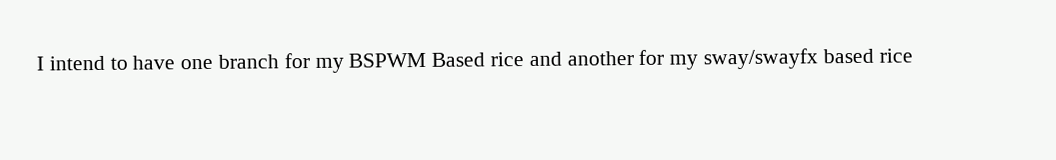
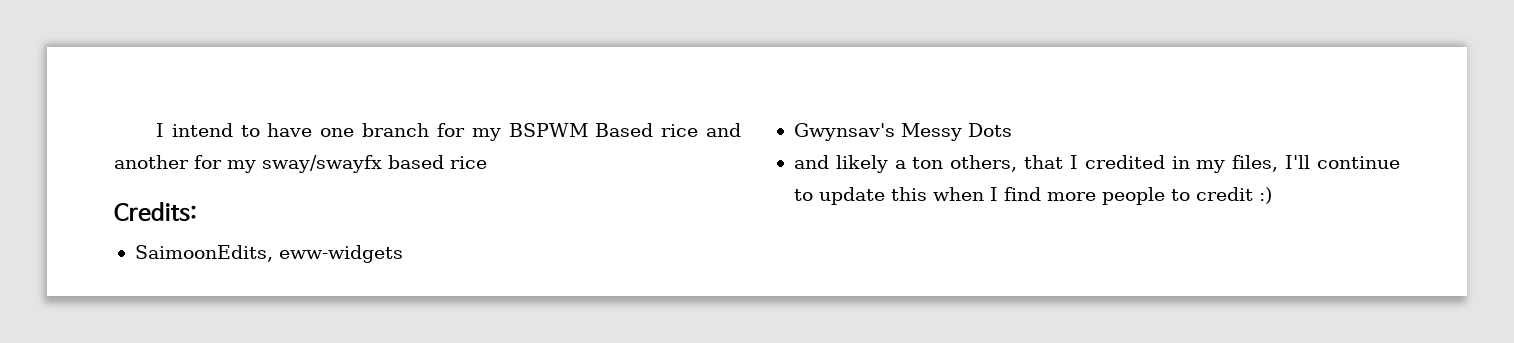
+ Credits:
+ SaimoonEdits, eww-widgets
+ Gwynsav's Messy Dots
+ and likely a ton others, that I credited in my files, I'll continue to update this when I find more people to credit :)

